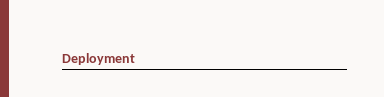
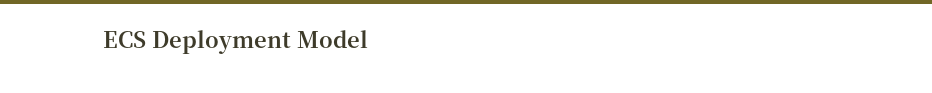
- Deployment
+ ECS Deployment Model

